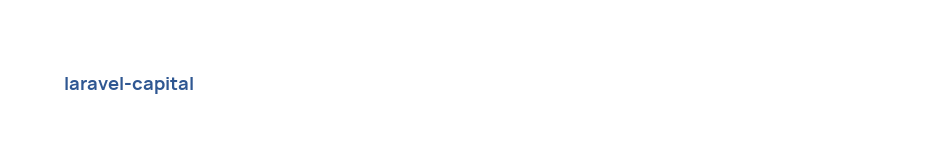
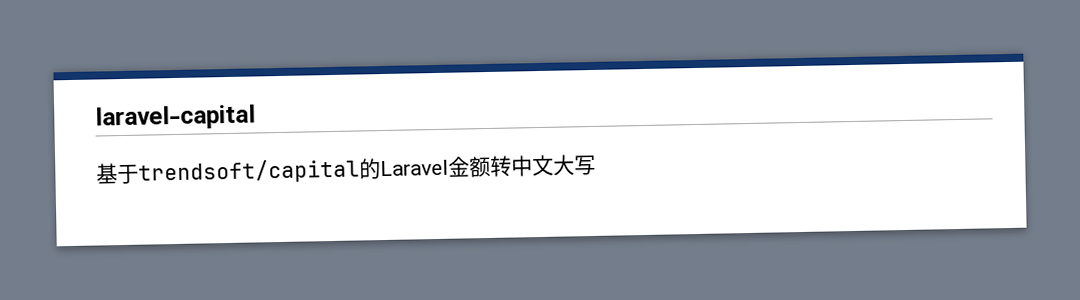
+ 基于trendsoft/capital的Laravel金额转中文大写

